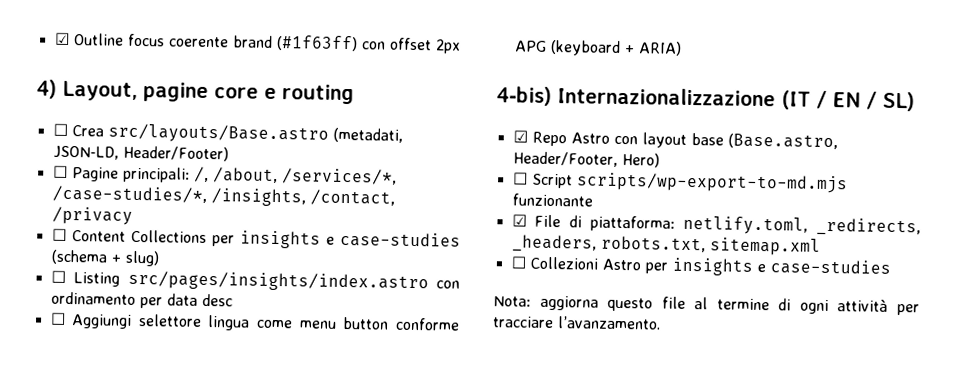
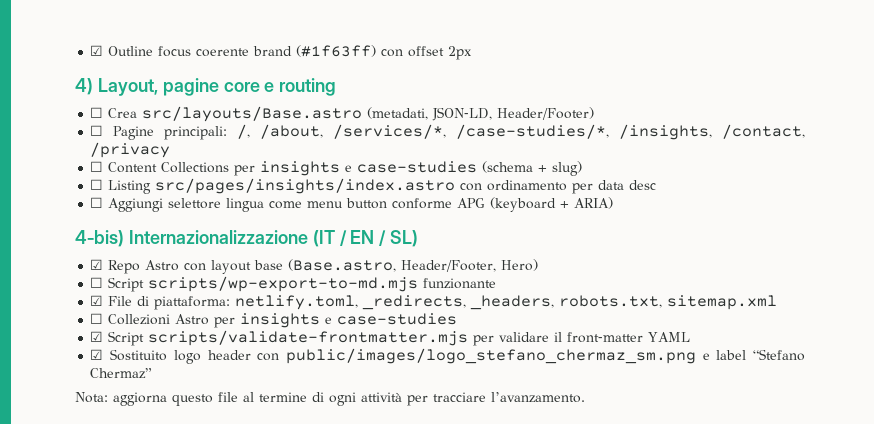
+ ☑ Script scripts/validate-frontmatter.mjs per validare il front‑matter YAML
+ ☑ Sostituito logo header con public/images/logo_stefano_chermaz_sm.png e label “Stefano Chermaz”

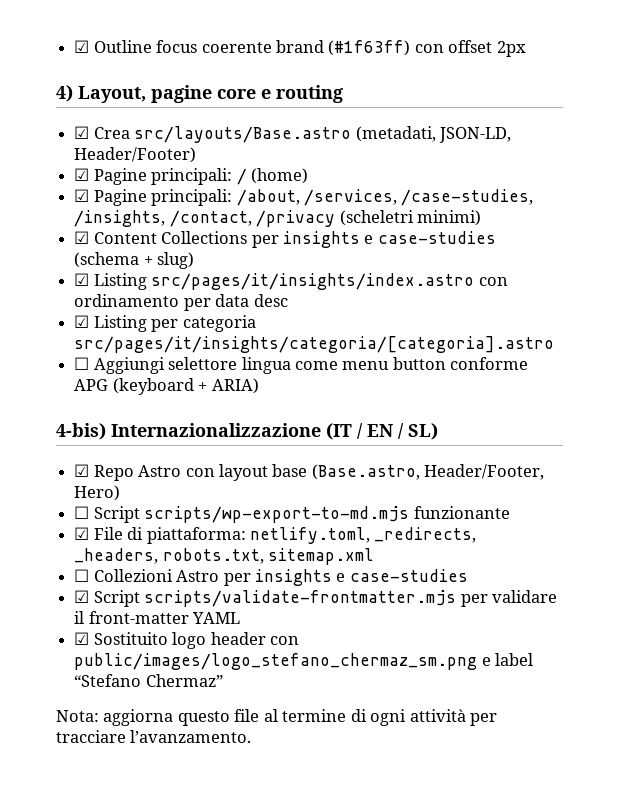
- ☐ Crea src/layouts/Base.astro (metadati, JSON‑LD, Header/Footer)
+ ☑ Crea src/layouts/Base.astro (metadati, JSON‑LD, Header/Footer)
- ☐ Pagine principali: /, /about, /services/*, /case-studies/*, /insights, /contact, /privacy
- ☐ Content Collections per insights e case-studies (schema + slug)
+ ☑ Pagine principali: / (home)
+ ☑ Pagine principali: /about, /services, /case-studies, /insights, /contact, /privacy (scheletri minimi)
+ ☑ Content Collections per insights e case-studies (schema + slug)
- ☐ Listing src/pages/insights/index.astro con ordinamento per data desc
+ ☑ Listing src/pages/it/insights/index.astro con ordinamento per data desc
+ ☑ Listing per categoria src/pages/it/insights/categoria/[categoria].astro

